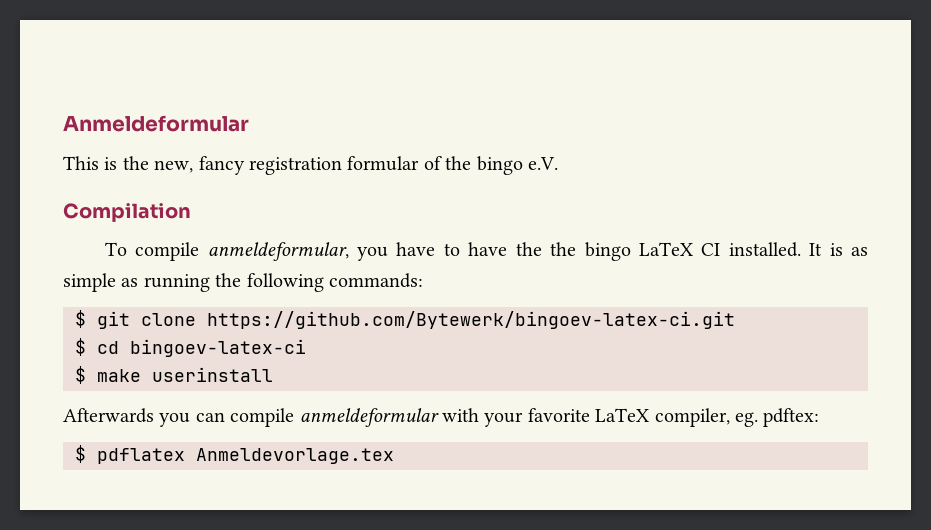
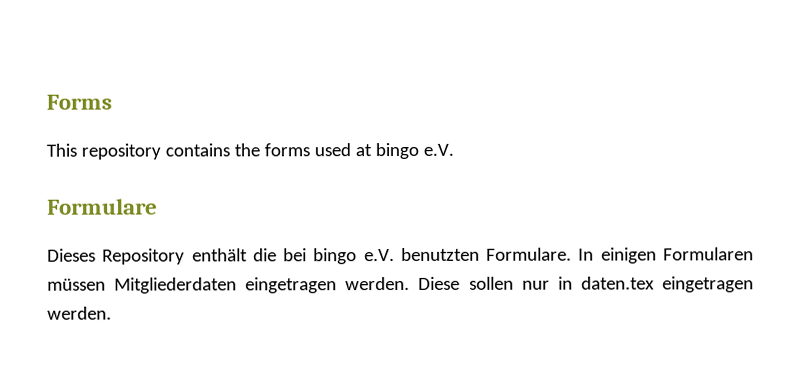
- Anmeldeformular
+ Forms
- This is the new, fancy registration formular of the bingo e.V.
- Compilation
- To compile anmeldeformular, you have to have the the bingo LaTeX CI installed. It is as simple as running the following commands:
- $ git clone https://github.com/Bytewerk/bingoev-latex-ci.git
- $ cd bingoev-latex-ci
- $ make userinstall
- Afterwards you can compile anmeldeformular with your favorite LaTeX compiler, eg. pdftex:
- $ pdflatex Anmeldevorlage.tex
+ This repository contains the forms used at bingo e.V.
+ Formulare
+ Dieses Repository enthält die bei bingo e.V. benutzten Formulare. In einigen Formularen müssen Mitgliederdaten eingetragen werden. Diese sollen nur in daten.tex eingetragen werden.

